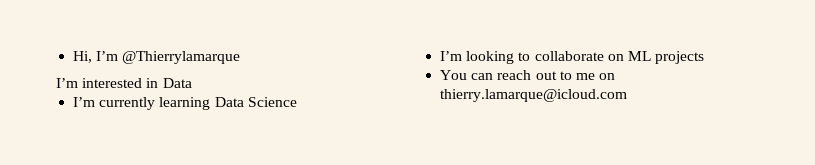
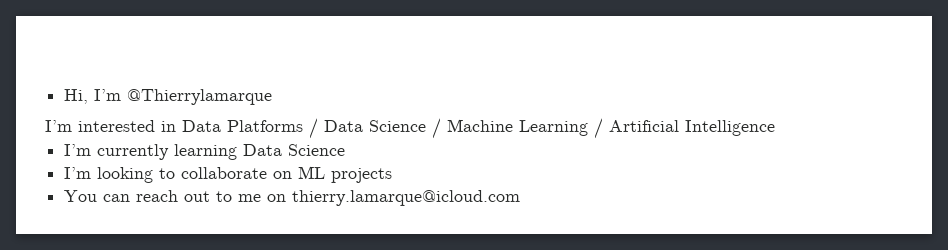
- I’m interested in Data
+ I’m interested in Data Platforms / Data Science / Machine Learning / Artificial Intelligence

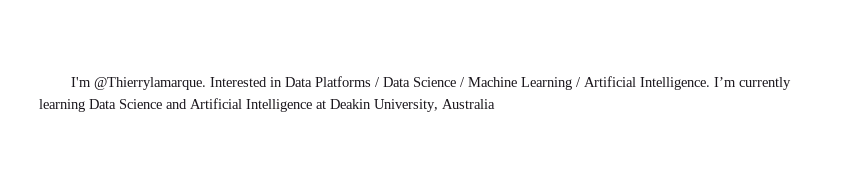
- Hi, I’m @Thierrylamarque
- I’m interested in Data Platforms / Data Science / Machine Learning / Artificial Intelligence
- I’m currently learning Data Science
- I’m looking to collaborate on ML projects
- You can reach out to me on thierry.lamarque@icloud.com
+ I'm @Thierrylamarque. Interested in Data Platforms / Data Science / Machine Learning / Artificial Intelligence. I’m currently learning Data Science and Artificial Intelligence at Deakin University, Australia

